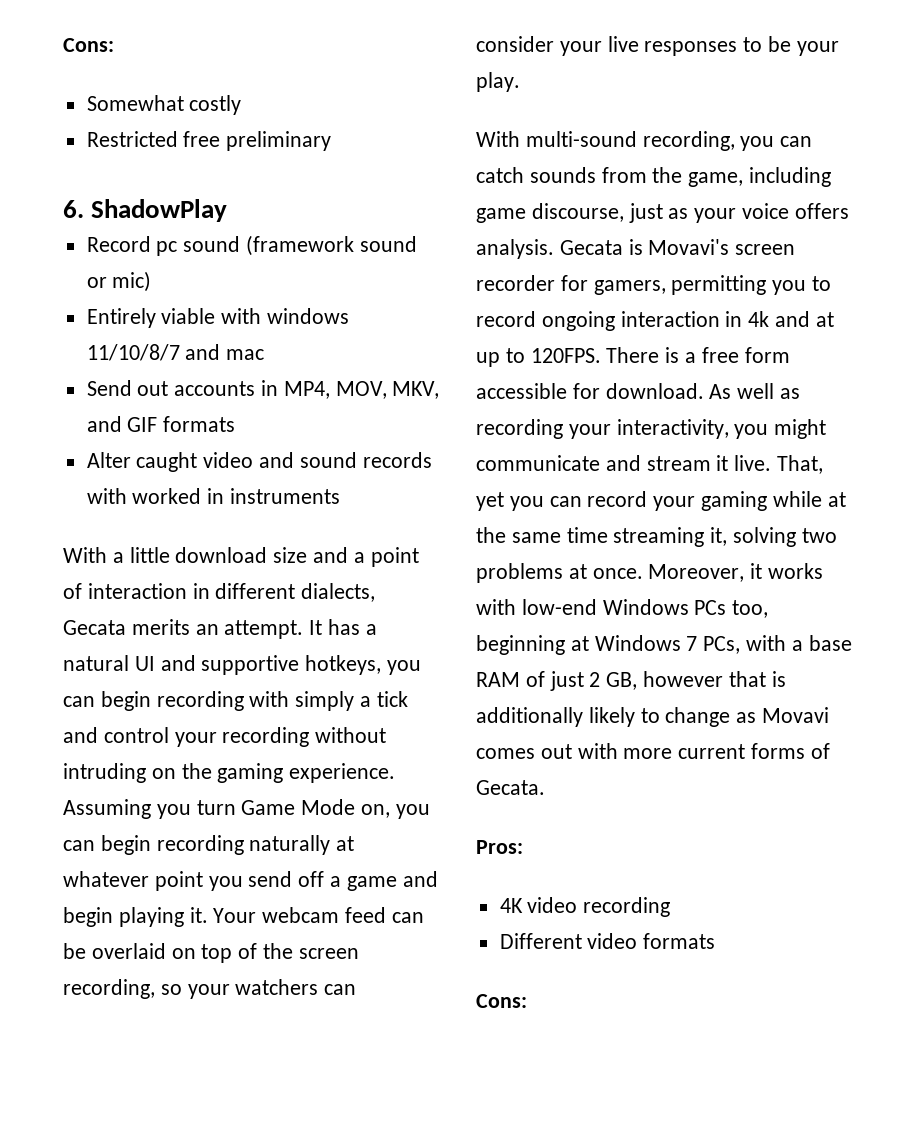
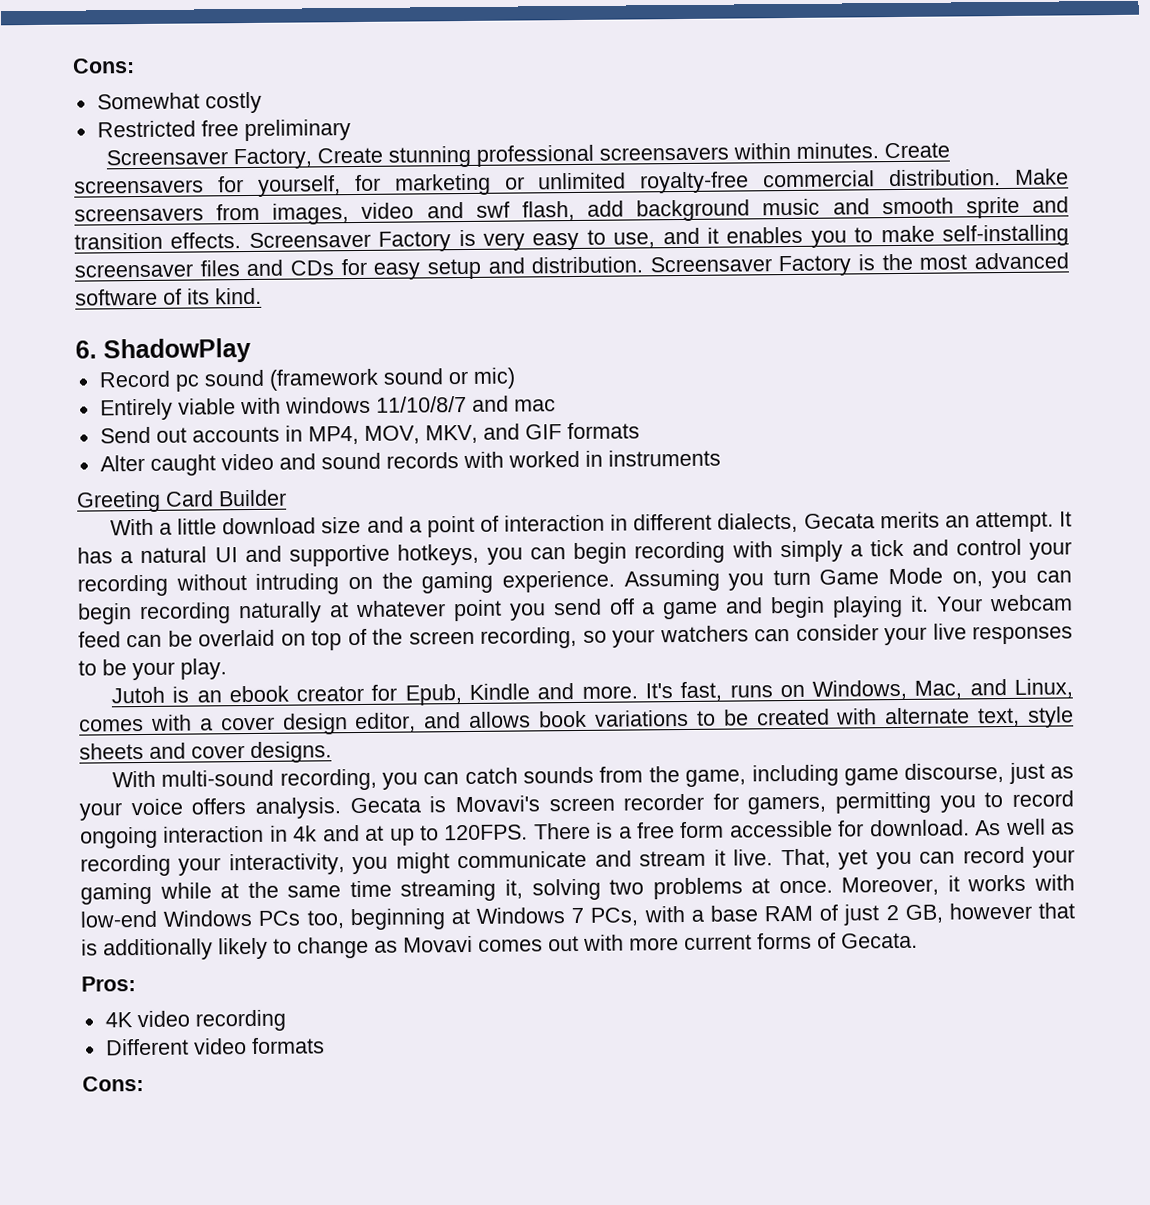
+ Screensaver Factory, Create stunning professional screensavers within minutes. Create screensavers for yourself, for marketing or unlimited royalty-free commercial distribution. Make screensavers from images, video and swf flash, add background music and smooth sprite and transition effects. Screensaver Factory is very easy to use, and it enables you to make self-installing screensaver files and CDs for easy setup and distribution. Screensaver Factory is the most advanced software of its kind.
+ Greeting Card Builder
+ Jutoh is an ebook creator for Epub, Kindle and more. It's fast, runs on Windows, Mac, and Linux, comes with a cover design editor, and allows book variations to be created with alternate text, style sheets and cover designs.

